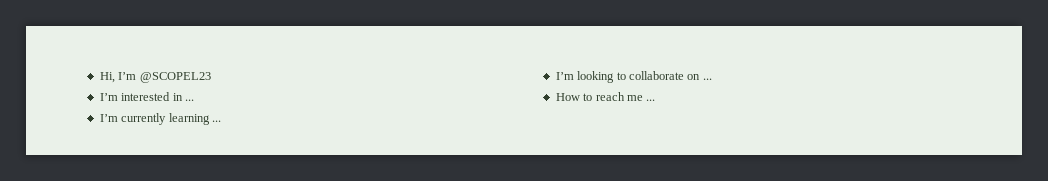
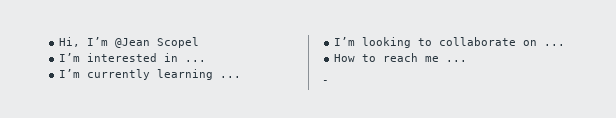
- Hi, I’m @SCOPEL23
+ Hi, I’m @Jean Scopel
+ -

